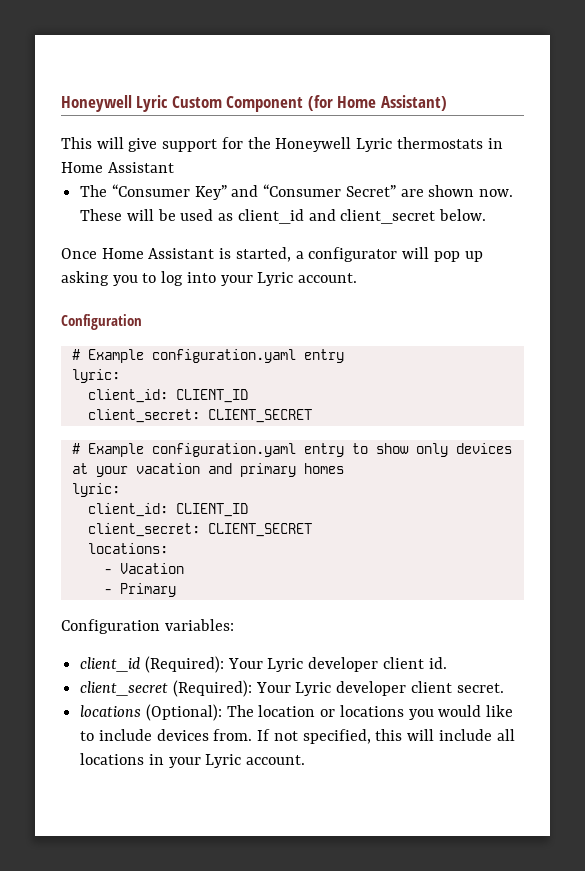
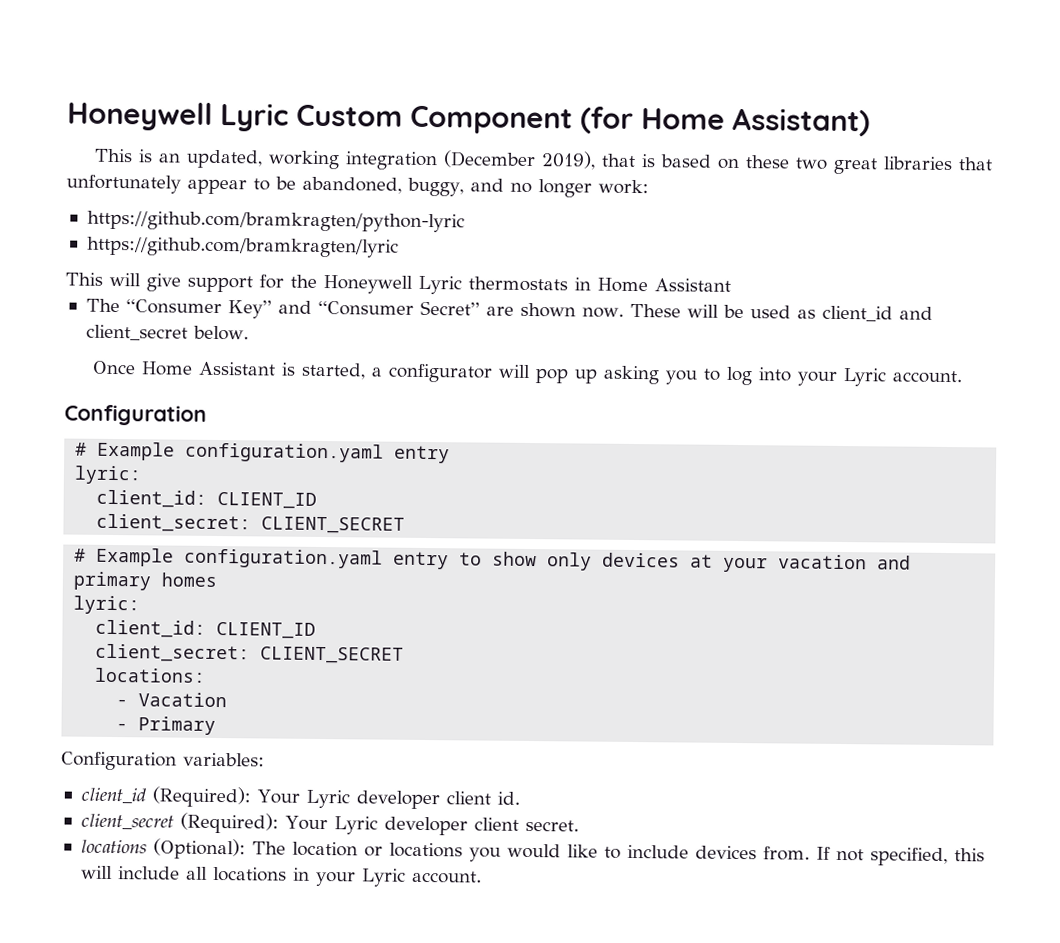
+ This is an updated, working integration (December 2019), that is based on these two great libraries that unfortunately appear to be abandoned, buggy, and no longer work:
+ https://github.com/bramkragten/python-lyric
+ https://github.com/bramkragten/lyric

